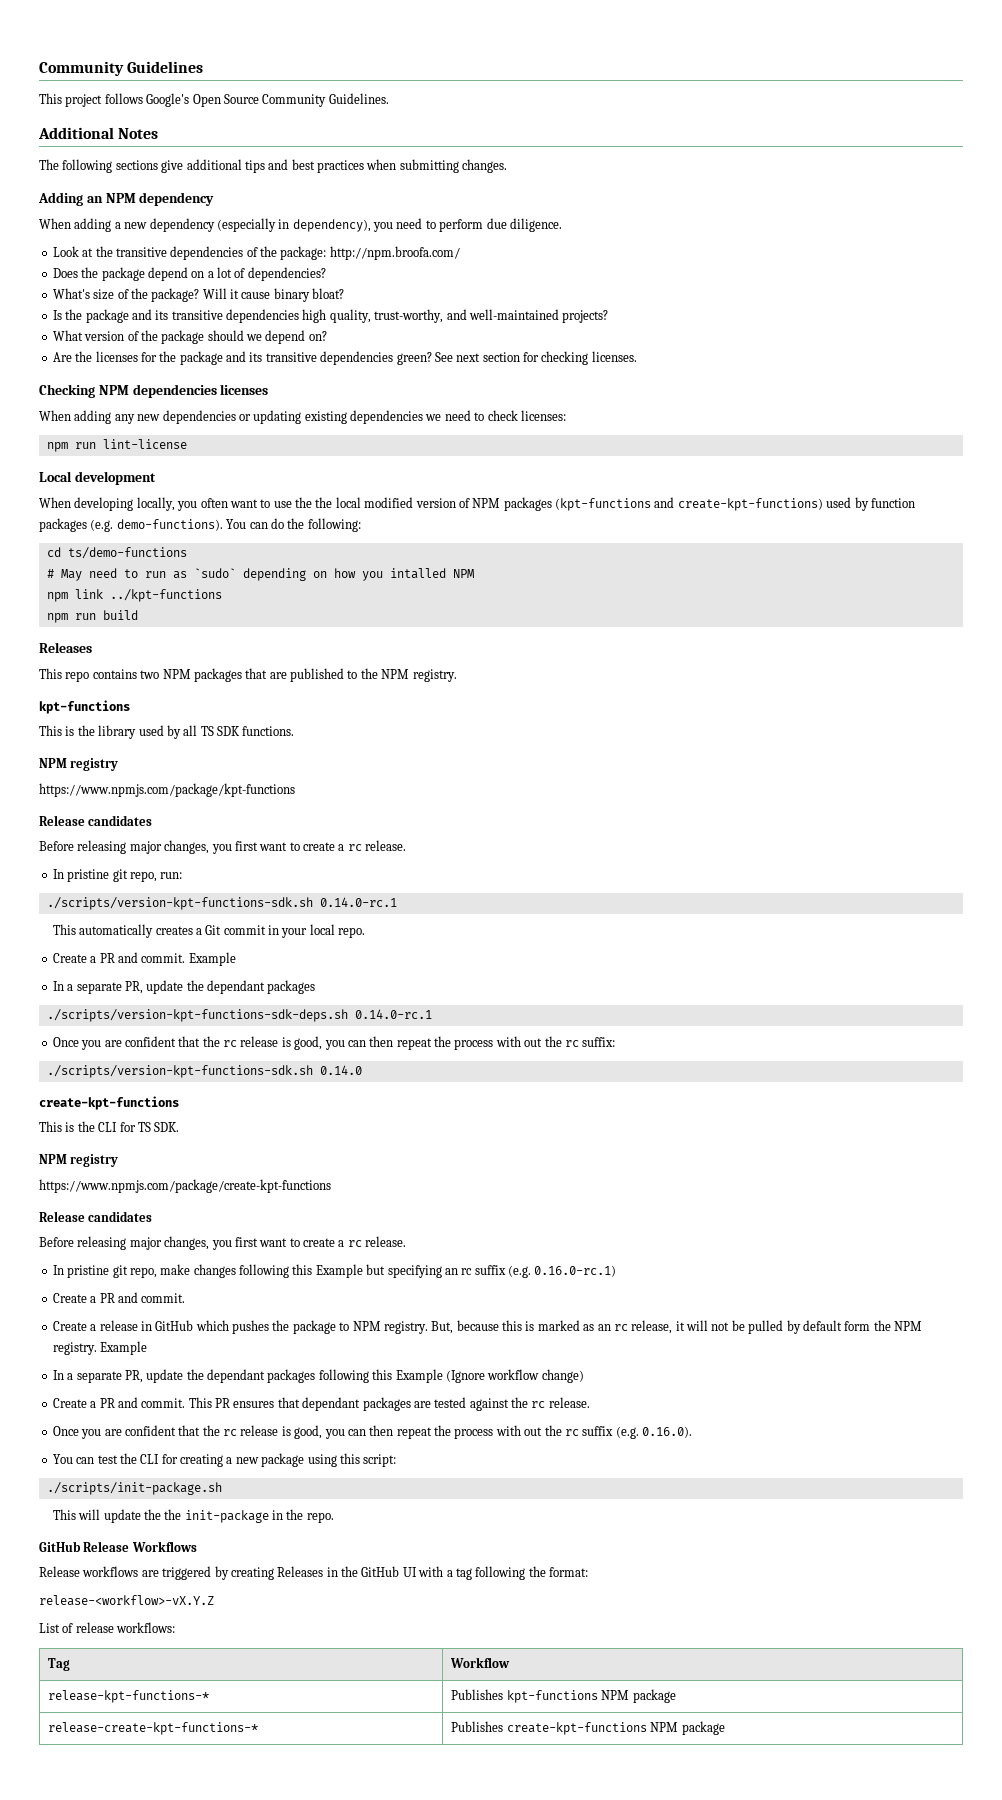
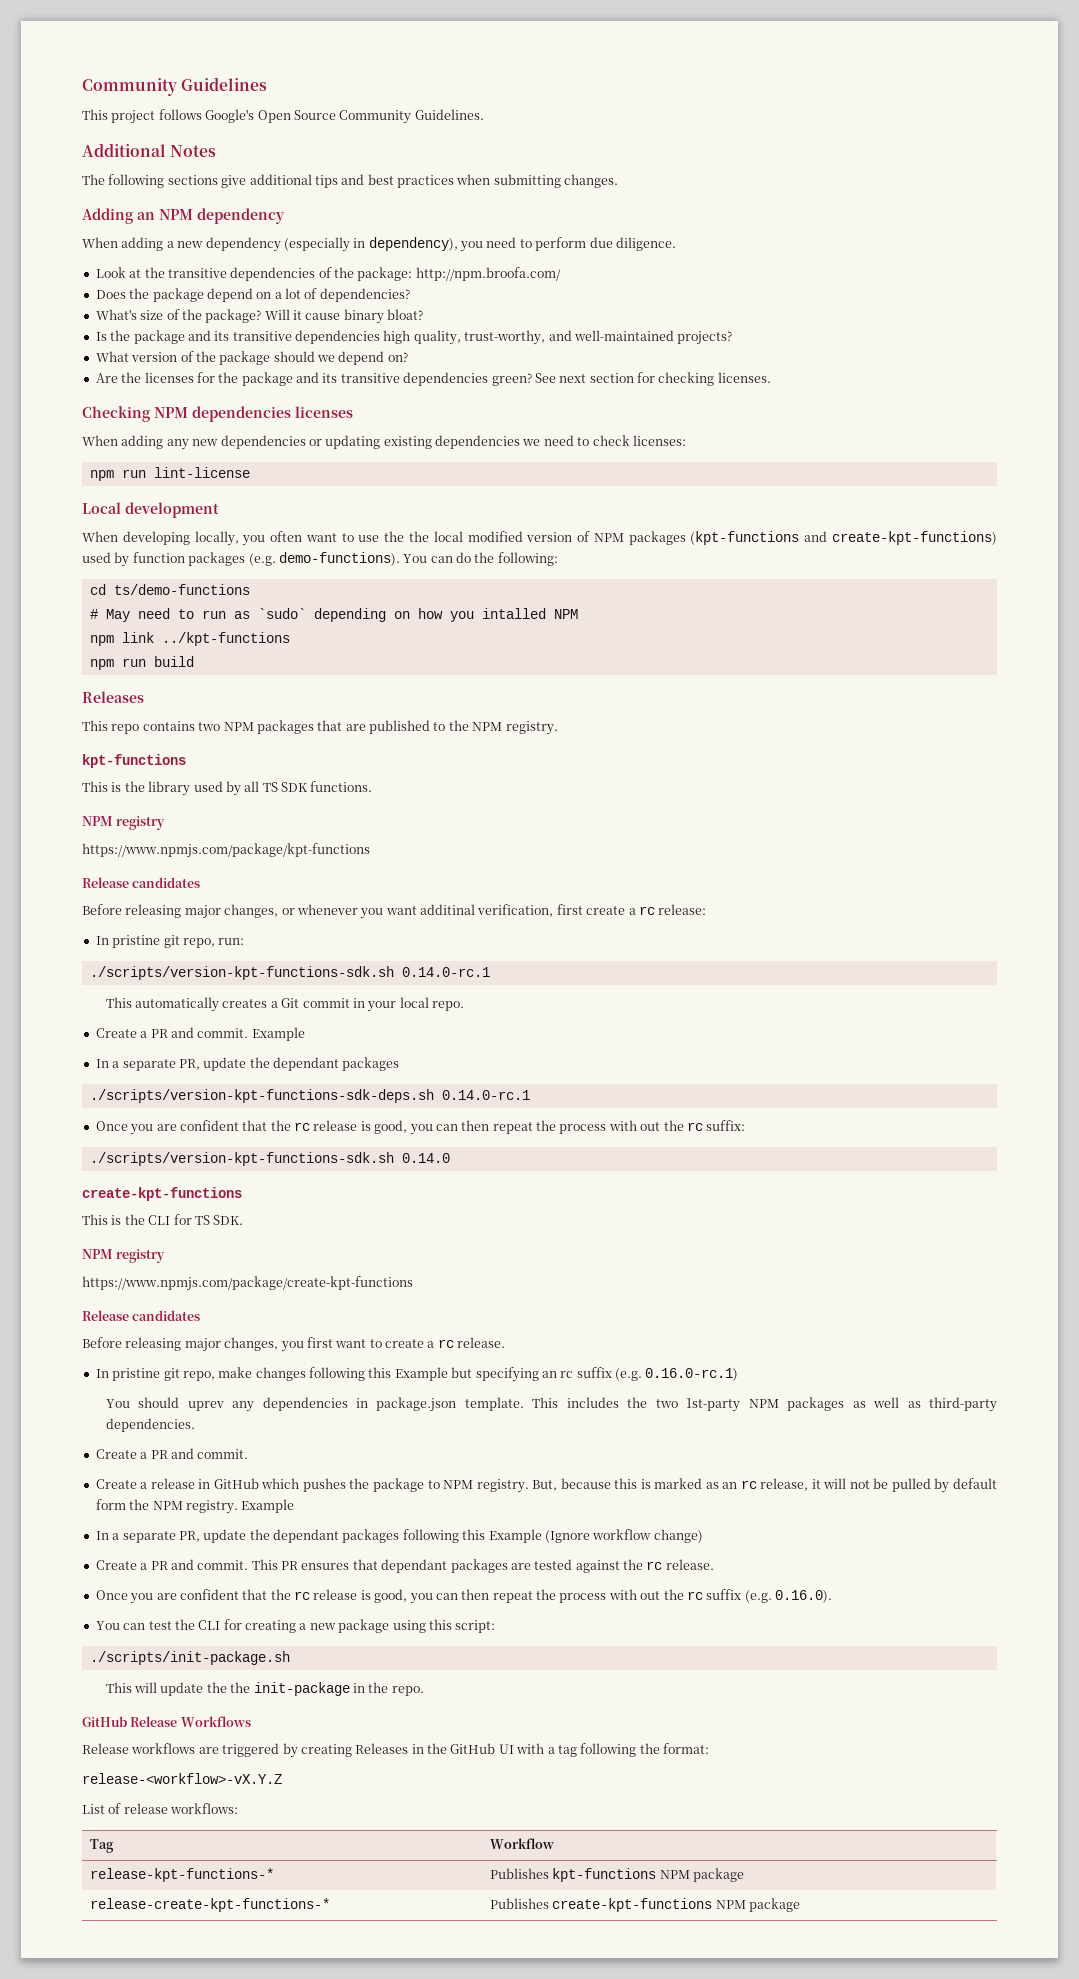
  https://www.npmjs.com/package/kpt-functions
  Release candidates
- Before releasing major changes, you first want to create a rc release.
+ Before releasing major changes, or whenever you want additinal verification, first create a rc release:
+ You should uprev any dependencies in package.json template. This includes the two 1st-party NPM packages as well as third-party dependencies.

